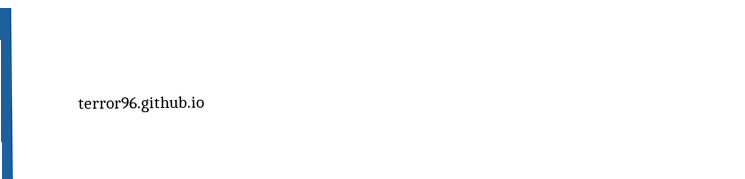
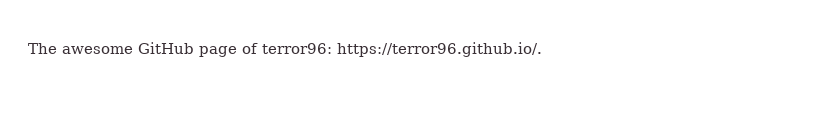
- terror96.github.io
+ The awesome GitHub page of terror96: https://terror96.github.io/.

